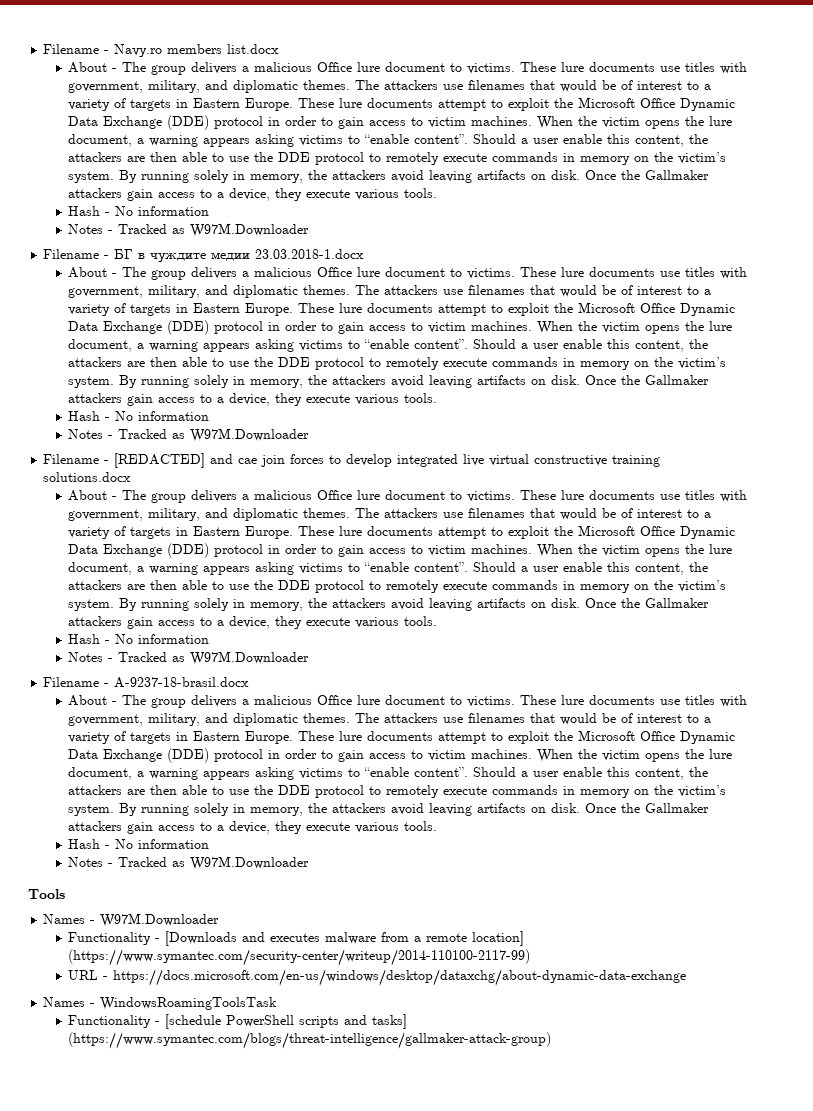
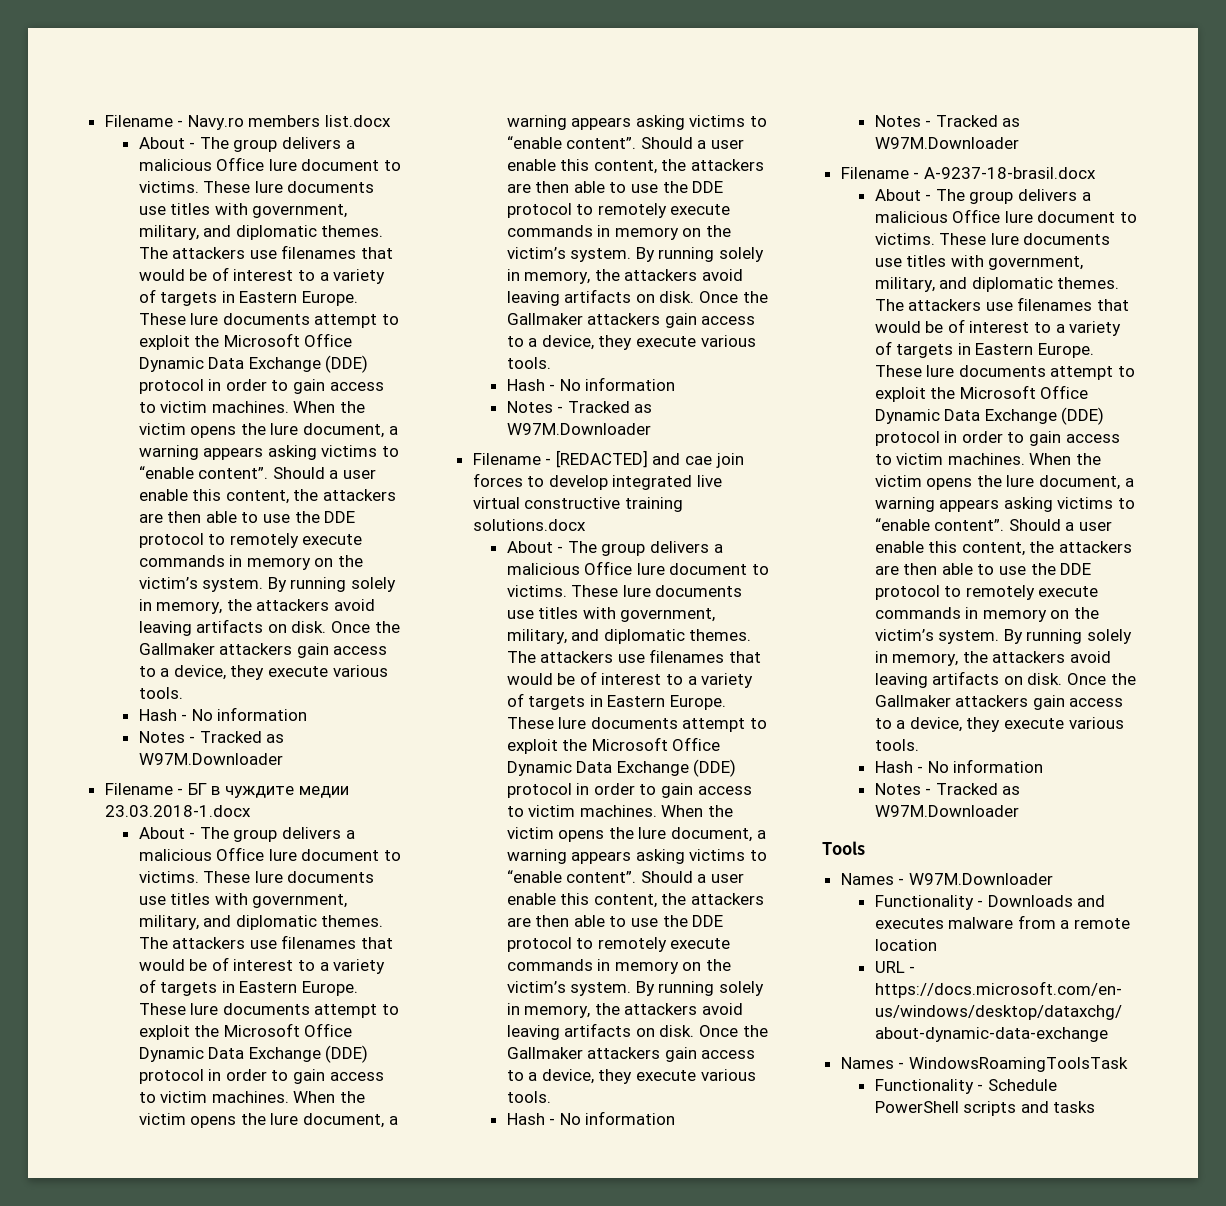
- Functionality - [Downloads and executes malware from a remote location] (https://www.symantec.com/security-center/writeup/2014-110100-2117-99)
+ Functionality - Downloads and executes malware from a remote location
- Functionality - [schedule PowerShell scripts and tasks] (https://www.symantec.com/blogs/threat-intelligence/gallmaker-attack-group)
+ Functionality - Schedule PowerShell scripts and tasks

